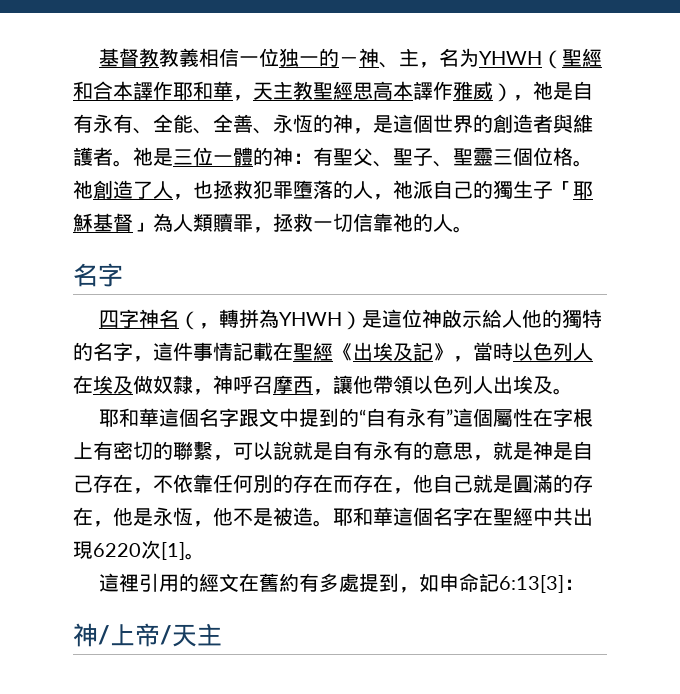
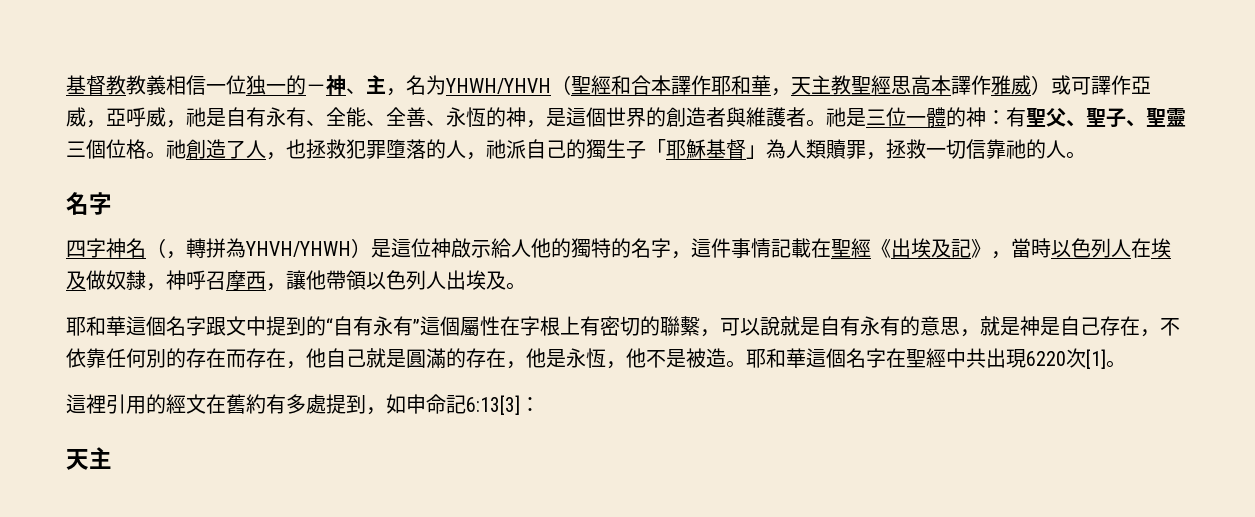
- 基督教教義相信一位独一的－神、主，名为YHWH（聖經和合本譯作耶和華，天主教聖經思高本譯作雅威），祂是自有永有、全能、全善、永恆的神，是這個世界的創造者與維護者。
+ 基督教教義相信一位独一的－神、主，名为YHWH/YHVH（聖經和合本譯作耶和華，天主教聖經思高本譯作雅威）或可譯作亞威，亞呼威，祂是自有永有、全能、全善、永恆的神，是這個世界的創造者與維護者。
- 四字神名（，轉拼為YHWH）是這位神啟示給人他的獨特的名字，這件事情記載在聖經《出埃及記》，當時以色列人在埃及做奴隸，神呼召摩西，讓他帶領以色列人出埃及。
+ 四字神名（，轉拼為YHVH/YHWH）是這位神啟示給人他的獨特的名字，這件事情記載在聖經《出埃及記》，當時以色列人在埃及做奴隸，神呼召摩西，讓他帶領以色列人出埃及。
  這裡引用的經文在舊約有多處提到，如申命記6:13[3]：
- 神/上帝/天主
+ 天主

